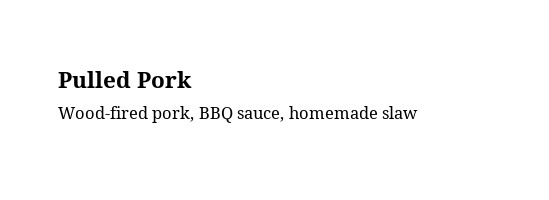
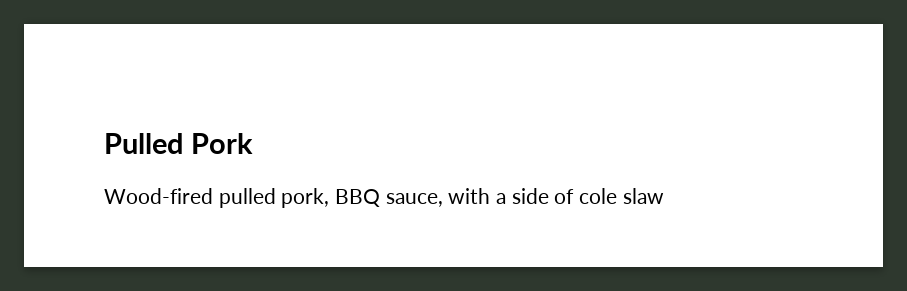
- Wood-fired pork, BBQ sauce, homemade slaw
+ Wood-fired pulled pork, BBQ sauce, with a side of cole slaw

